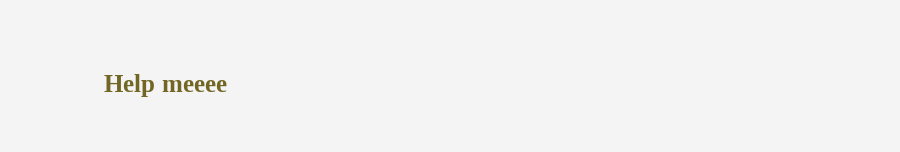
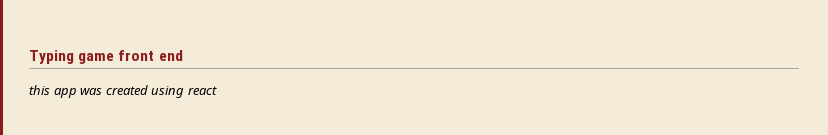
- Help meeee
+ Typing game front end
+ this app was created using react

